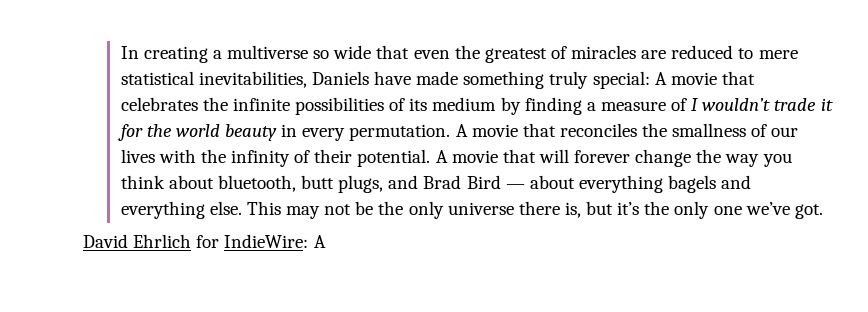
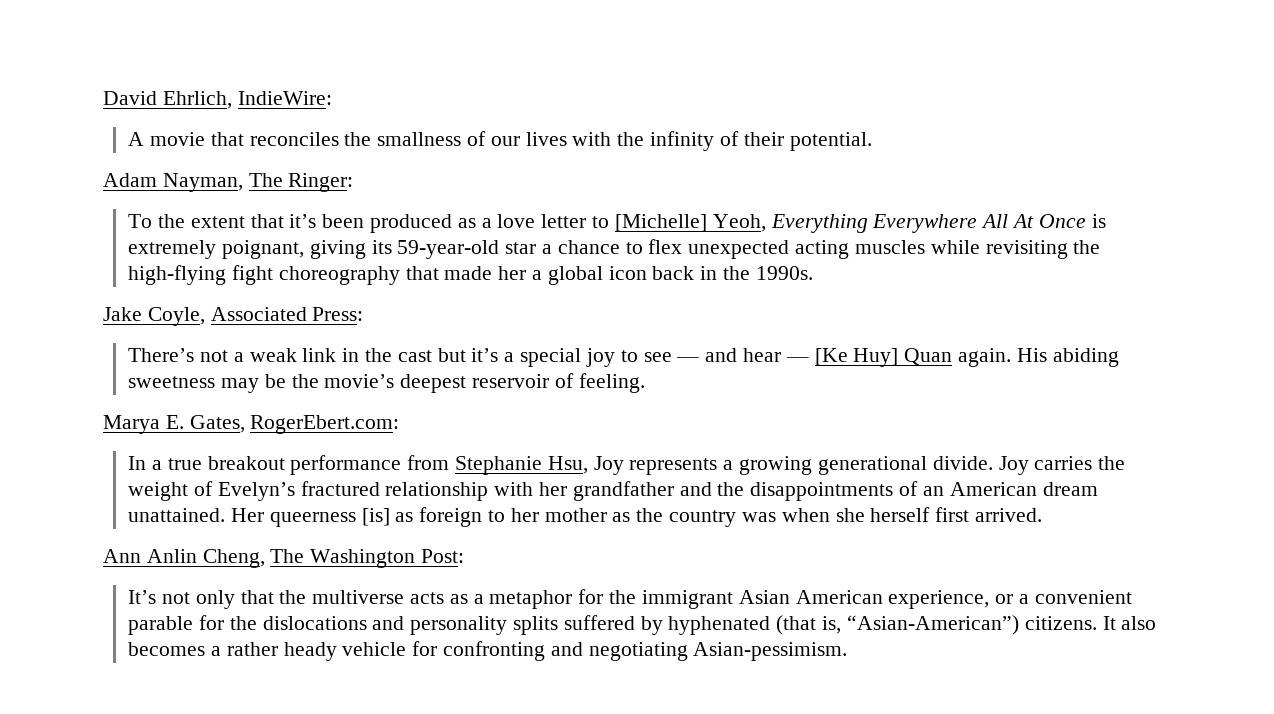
- In creating a multiverse so wide that even the greatest of miracles are reduced to mere statistical inevitabilities, Daniels have made something truly special: A movie that celebrates the infinite possibilities of its medium by finding a measure of I wouldn’t trade it for the world beauty in every permutation. A movie that reconciles the smallness of our lives with the infinity of their potential. A movie that will forever change the way you think about bluetooth, butt plugs, and Brad Bird — about everything bagels and everything else. This may not be the only universe there is, but it’s the only one we’ve got.
- David Ehrlich for IndieWire: A
+ David Ehrlich, IndieWire:
+ A movie that reconciles the smallness of our lives with the infinity of their potential.
+ Adam Nayman, The Ringer:
+ To the extent that it’s been produced as a love letter to [Michelle] Yeoh, Everything Everywhere All At Once is extremely poignant, giving its 59-year-old star a chance to flex unexpected acting muscles while revisiting the high-flying fight choreography that made her a global icon back in the 1990s.
+ Jake Coyle, Associated Press:
+ There’s not a weak link in the cast but it’s a special joy to see — and hear — [Ke Huy] Quan again. His abiding sweetness may be the movie’s deepest reservoir of feeling.
+ Marya E. Gates, RogerEbert.com:
+ In a true breakout performance from Stephanie Hsu, Joy represents a growing generational divide. Joy carries the weight of Evelyn’s fractured relationship with her grandfather and the disappointments of an American dream unattained. Her queerness [is] as foreign to her mother as the country was when she herself first arrived.
+ Ann Anlin Cheng, The Washington Post:
+ It’s not only that the multiverse acts as a metaphor for the immigrant Asian American experience, or a convenient parable for the dislocations and personality splits suffered by hyphenated (that is, “Asian-American”) citizens. It also becomes a rather heady vehicle for confronting and negotiating Asian-pessimism.

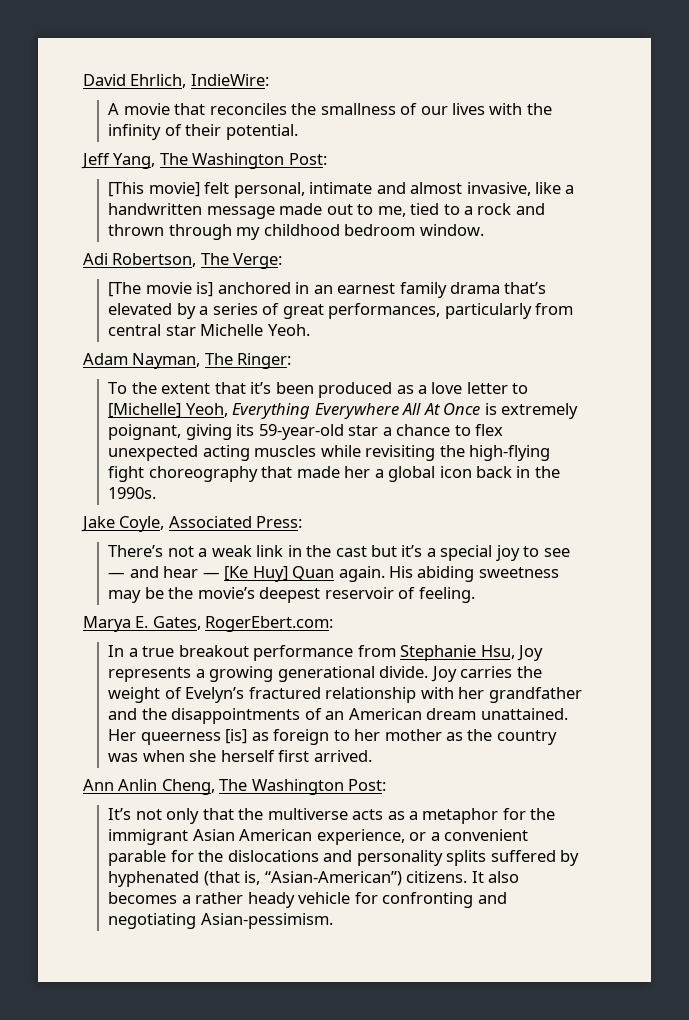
+ Jeff Yang, The Washington Post:
+ [This movie] felt personal, intimate and almost invasive, like a handwritten message made out to me, tied to a rock and thrown through my childhood bedroom window.
+ Adi Robertson, The Verge:
+ [The movie is] anchored in an earnest family drama that’s elevated by a series of great performances, particularly from central star Michelle Yeoh.

